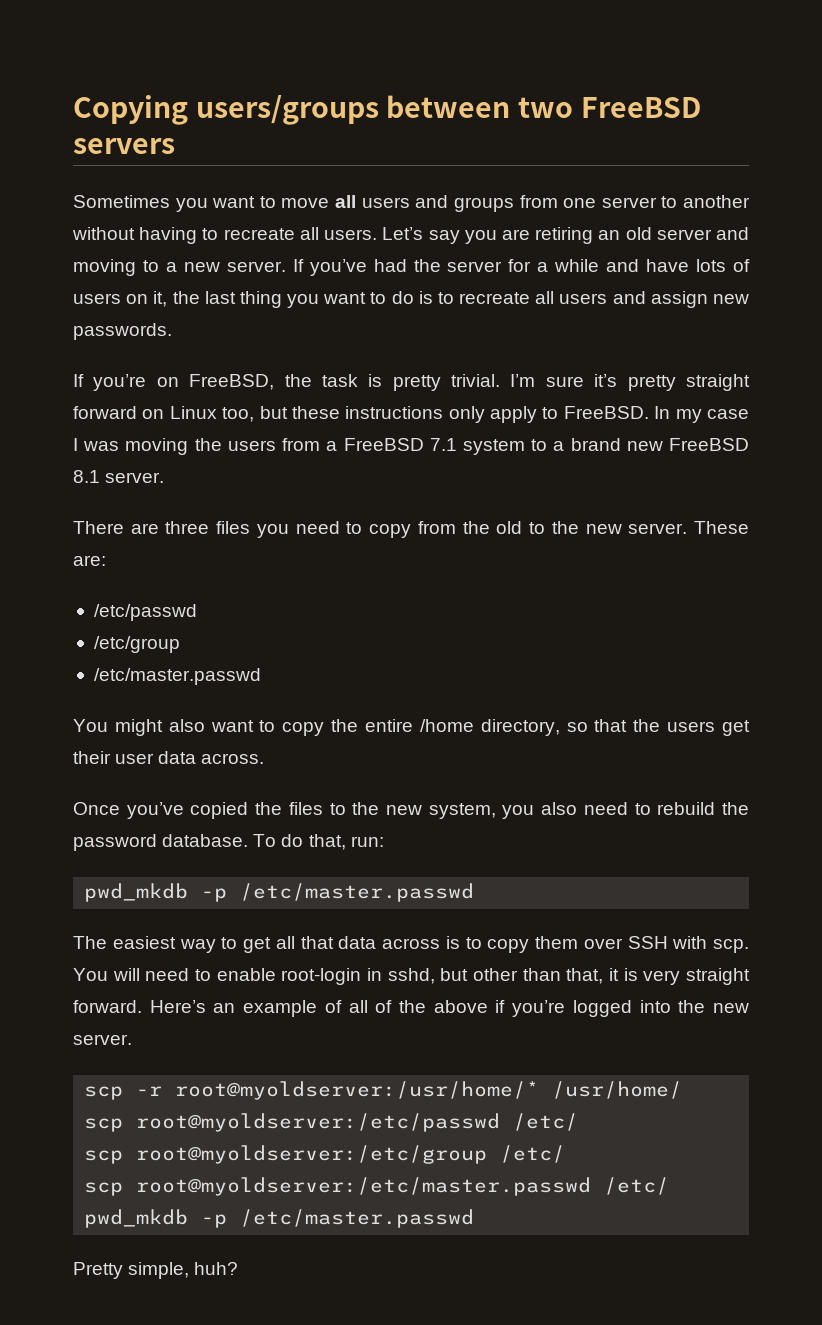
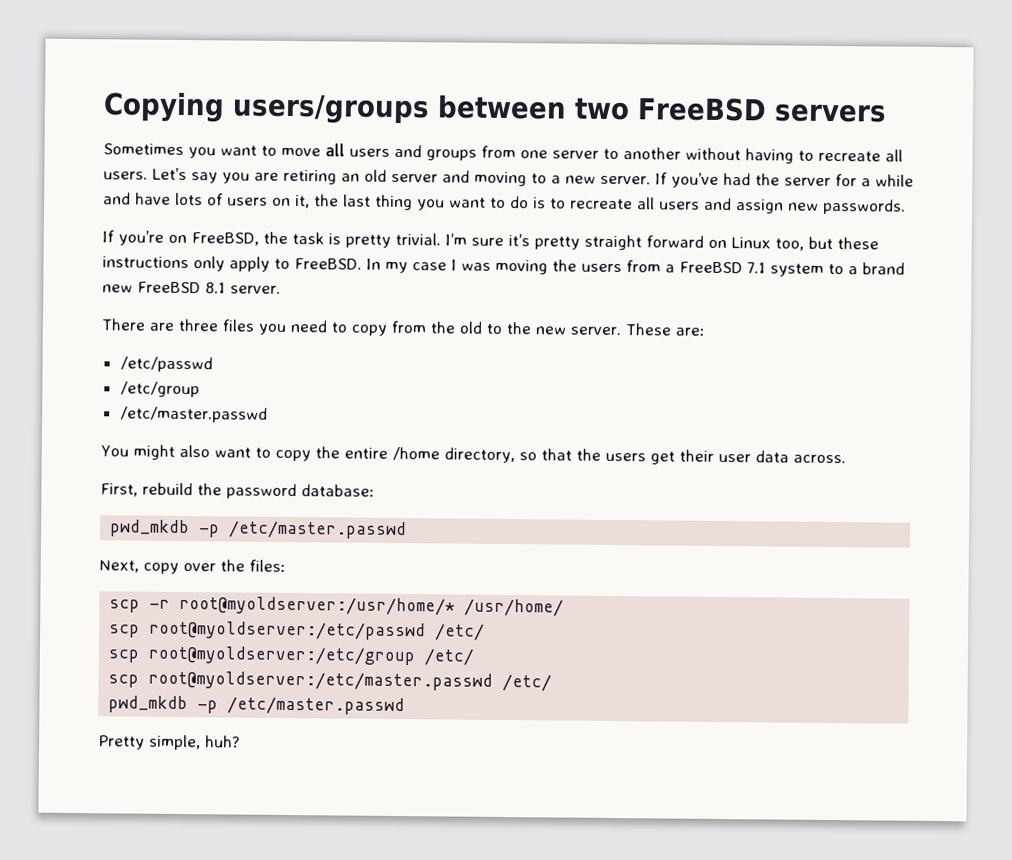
- Once you’ve copied the files to the new system, you also need to rebuild the password database. To do that, run:
+ First, rebuild the password database:
  pwd_mkdb -p /etc/master.passwd
- The easiest way to get all that data across is to copy them over SSH with scp. You will need to enable root-login in sshd, but other than that, it is very straight forward. Here’s an example of all of the above if you’re logged into the new server.
+ Next, copy over the files:

